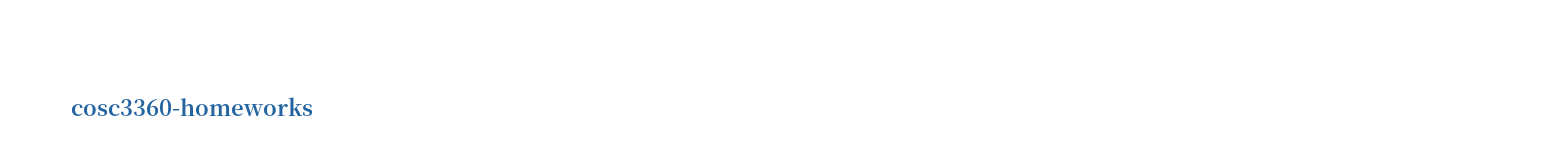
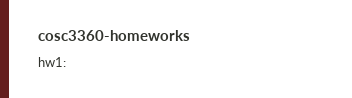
+ hw1:

